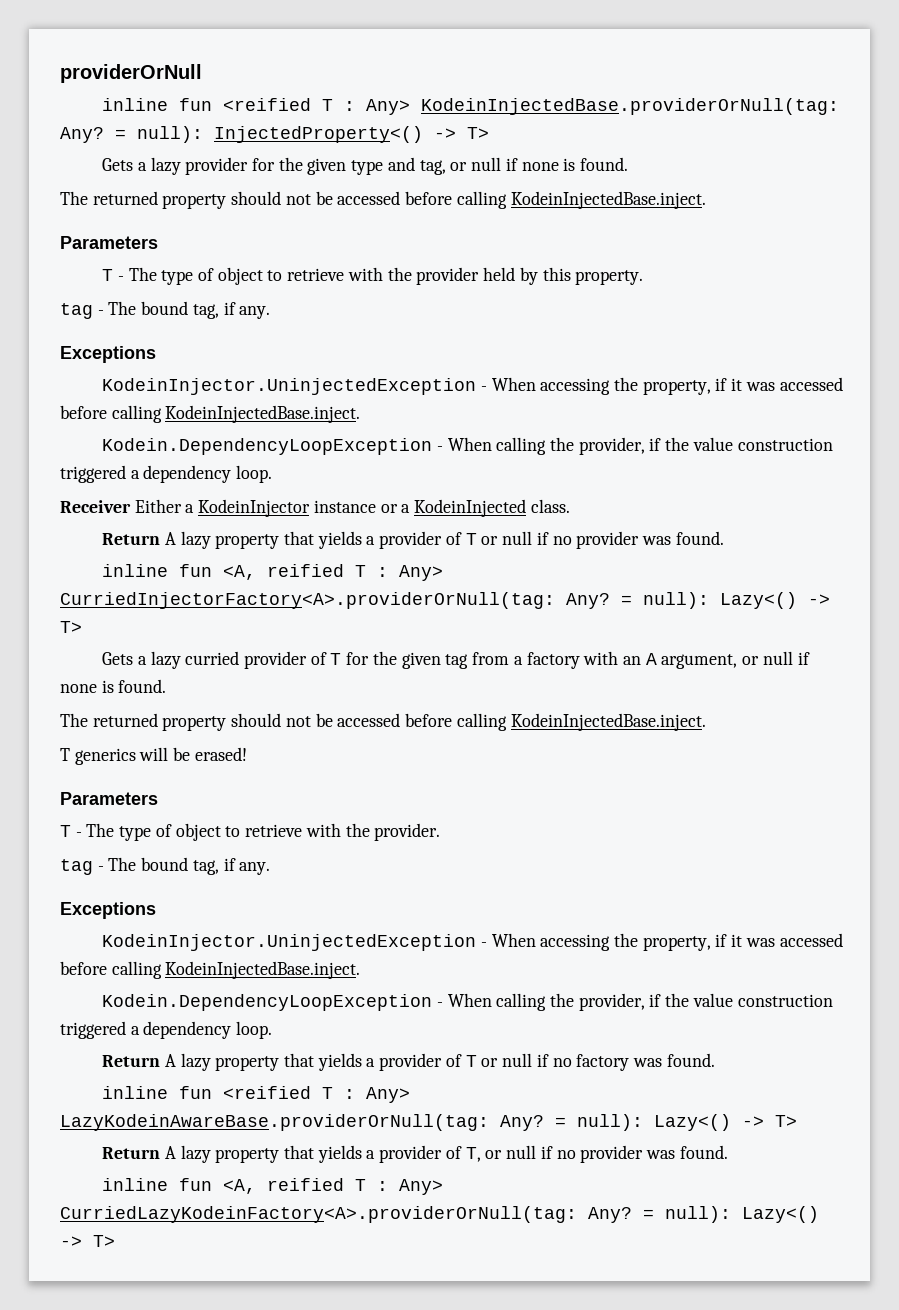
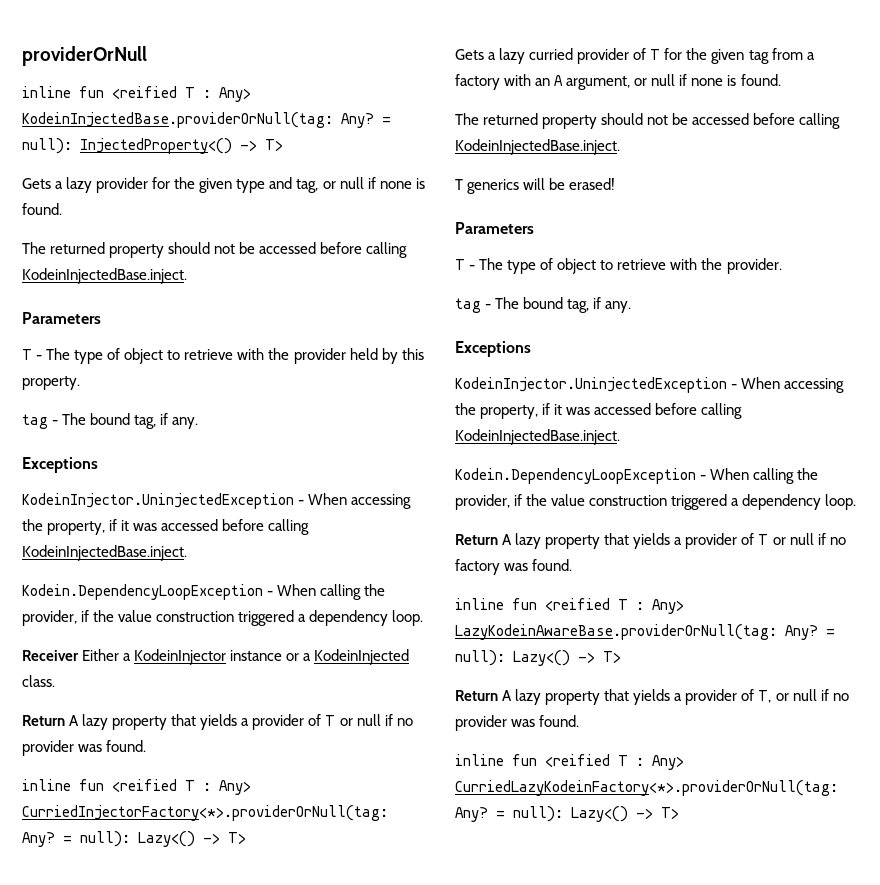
- inline fun <A, reified T : Any> CurriedInjectorFactory<A>.providerOrNull(tag: Any?
+ inline fun <reified T : Any> CurriedInjectorFactory<*>.providerOrNull(tag: Any?
- inline fun <A, reified T : Any> CurriedLazyKodeinFactory<A>.providerOrNull(tag: Any?
+ inline fun <reified T : Any> CurriedLazyKodeinFactory<*>.providerOrNull(tag: Any?

